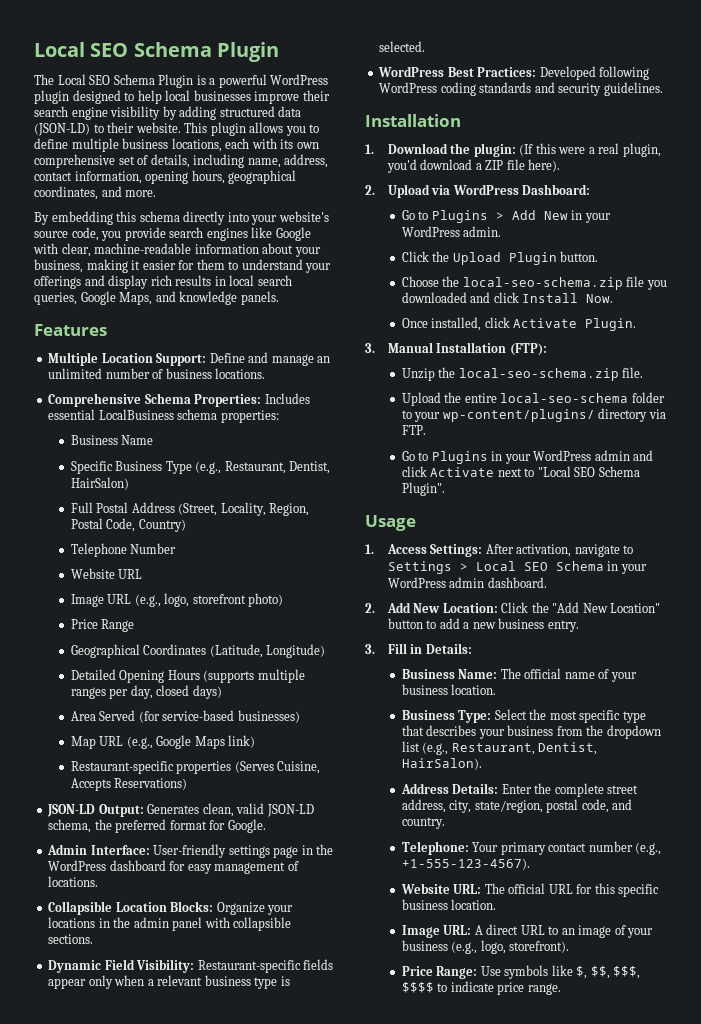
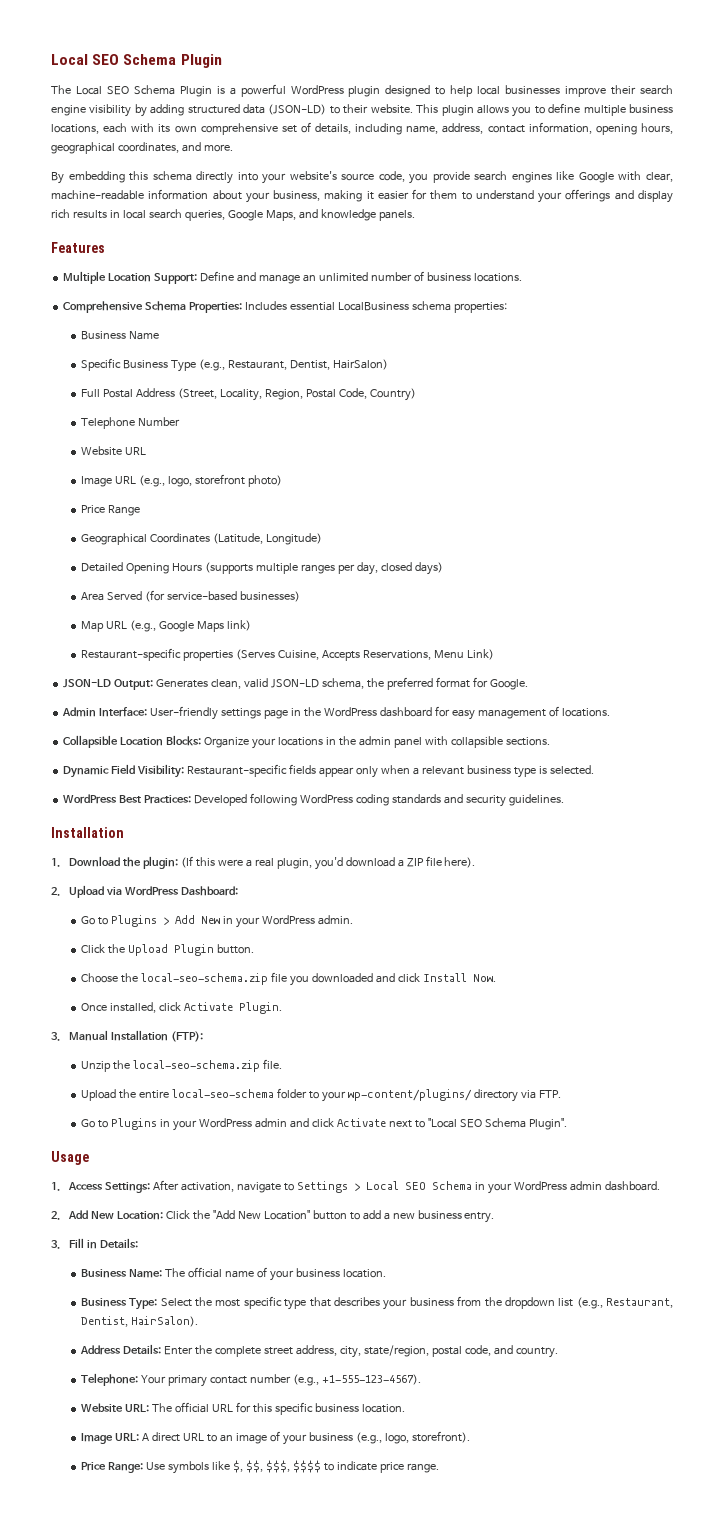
- Restaurant-specific properties (Serves Cuisine, Accepts Reservations)
+ Restaurant-specific properties (Serves Cuisine, Accepts Reservations, Menu Link)

